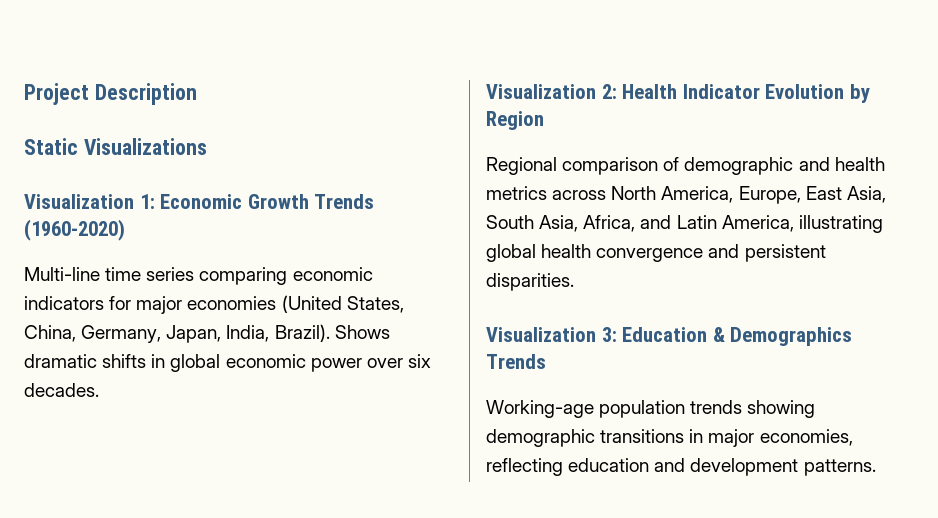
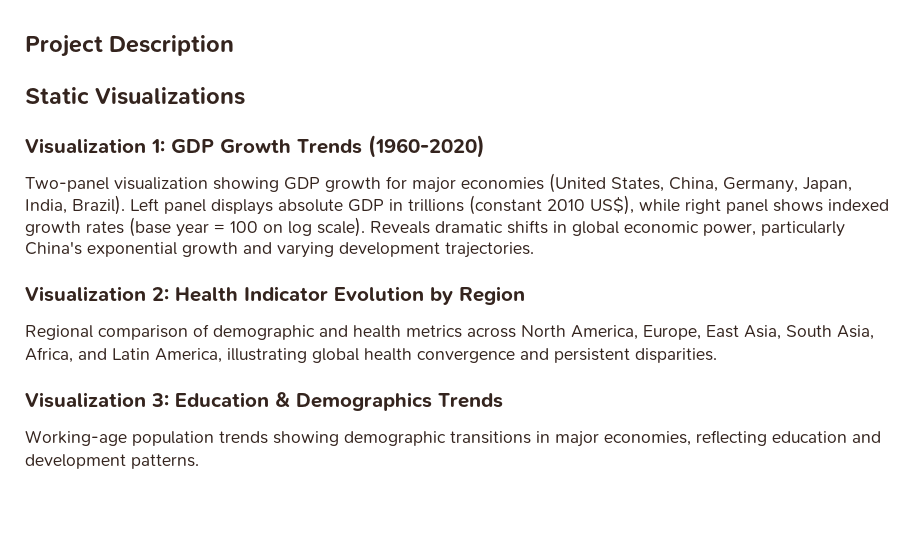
- Visualization 1: Economic Growth Trends (1960-2020)
+ Visualization 1: GDP Growth Trends (1960-2020)
- Multi-line time series comparing economic indicators for major economies (United States, China, Germany, Japan, India, Brazil).
+ Two-panel visualization showing GDP growth for major economies (United States, China, Germany, Japan, India, Brazil).
- Shows dramatic shifts in global economic power over six decades.
+ Left panel displays absolute GDP in trillions (constant 2010 US$), while right panel shows indexed growth rates (base year = 100 on log scale). Reveals dramatic shifts in global economic power, particularly China's exponential growth and varying development trajectories.

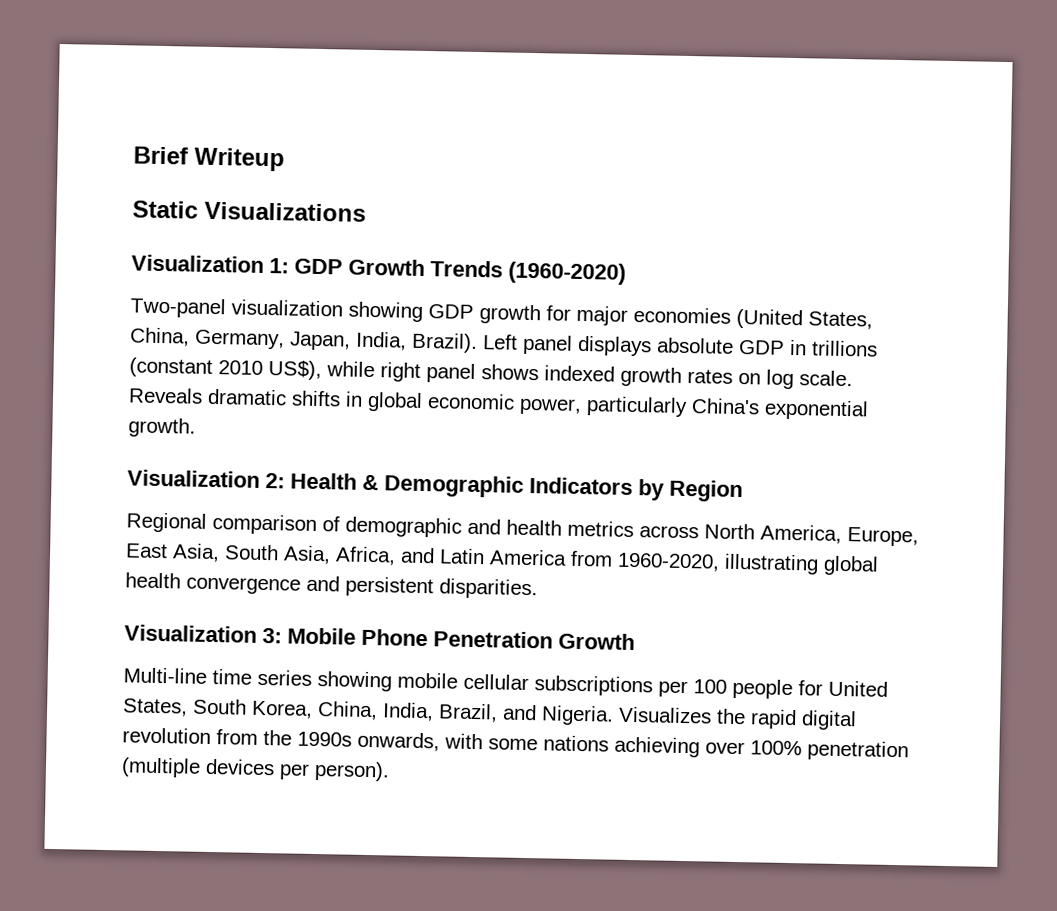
- Project Description
+ Brief Writeup
- Left panel displays absolute GDP in trillions (constant 2010 US$), while right panel shows indexed growth rates (base year = 100 on log scale).
+ Left panel displays absolute GDP in trillions (constant 2010 US$), while right panel shows indexed growth rates on log scale.
- Reveals dramatic shifts in global economic power, particularly China's exponential growth and varying development trajectories.
+ Reveals dramatic shifts in global economic power, particularly China's exponential growth.
- Visualization 2: Health Indicator Evolution by Region
+ Visualization 2: Health & Demographic Indicators by Region
- Regional comparison of demographic and health metrics across North America, Europe, East Asia, South Asia, Africa, and Latin America, illustrating global health convergence and persistent disparities.
+ Regional comparison of demographic and health metrics across North America, Europe, East Asia, South Asia, Africa, and Latin America from 1960-2020, illustrating global health convergence and persistent disparities.
- Visualization 3: Education & Demographics Trends
- Working-age population trends showing demographic transitions in major economies, reflecting education and development patterns.
+ Visualization 3: Mobile Phone Penetration Growth
+ Multi-line time series showing mobile cellular subscriptions per 100 people for United States, South Korea, China, India, Brazil, and Nigeria. Visualizes the rapid digital revolution from the 1990s onwards, with some nations achieving over 100% penetration (multiple devices per person).

